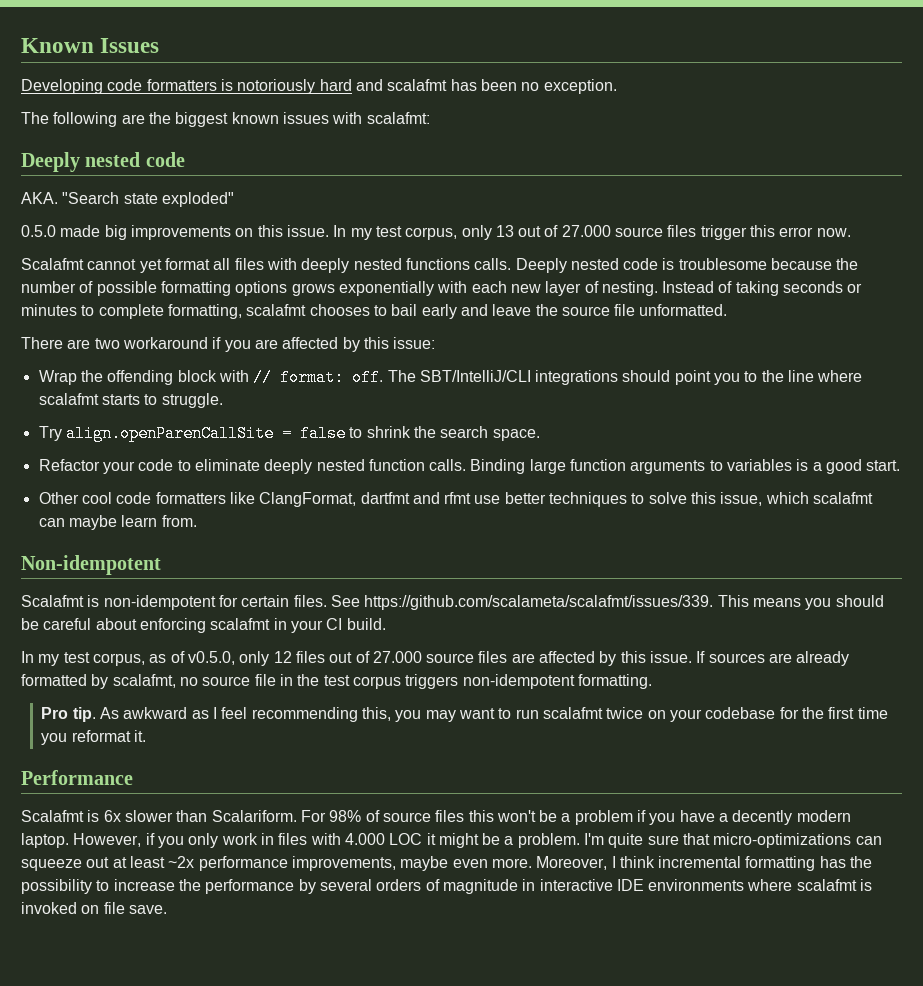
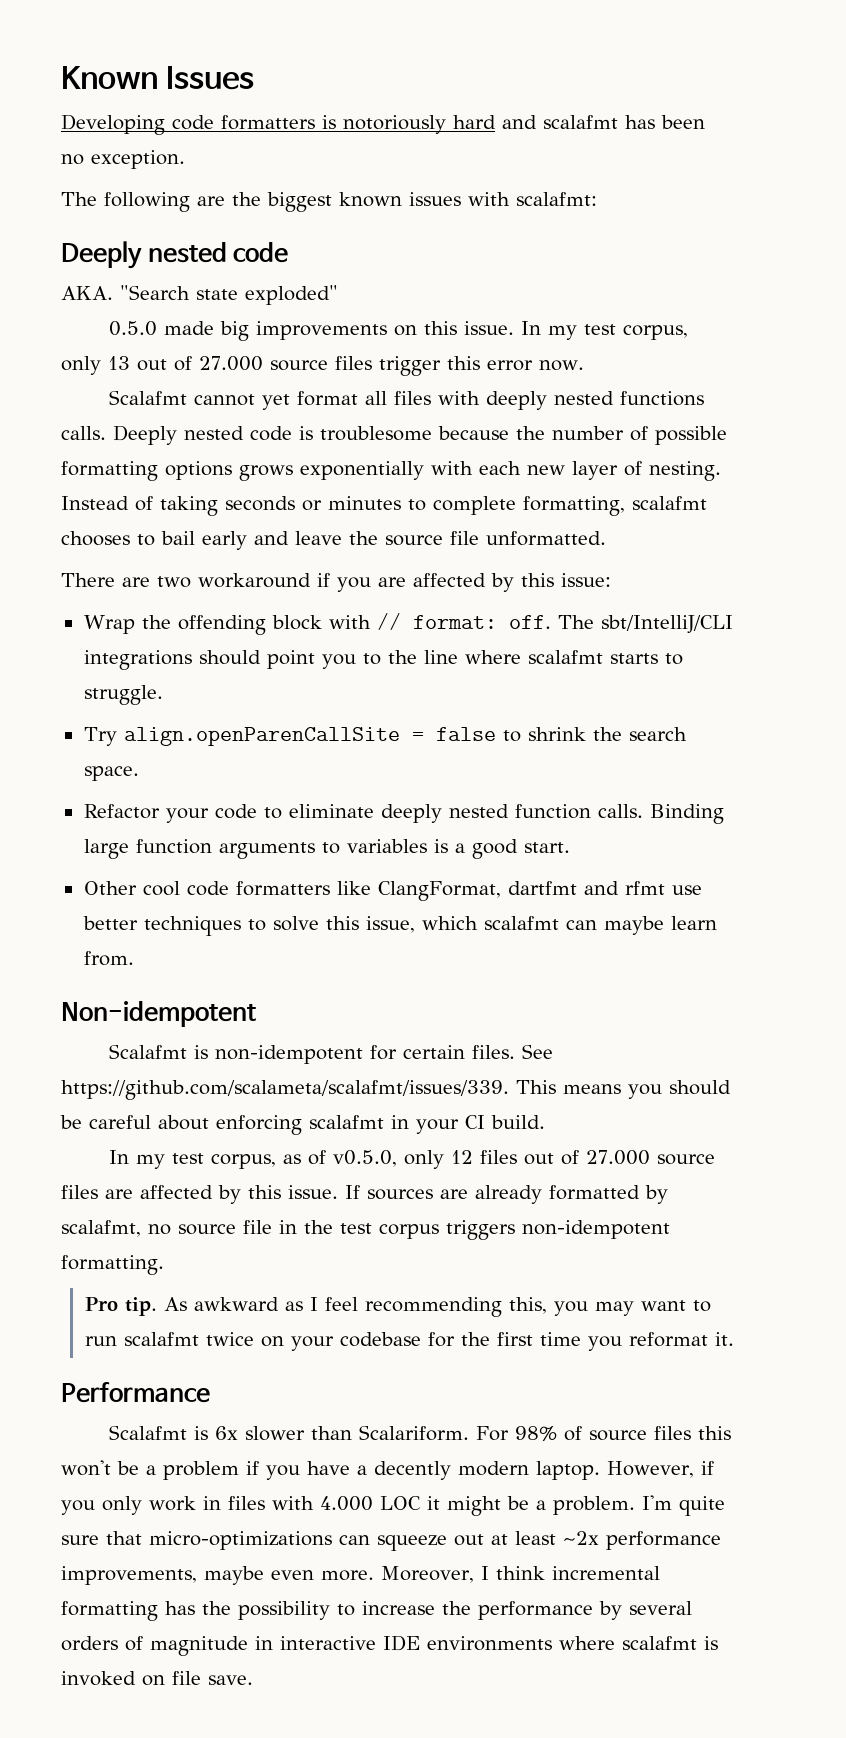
- The SBT/IntelliJ/CLI integrations should point you to the line where scalafmt starts to struggle.
+ The sbt/IntelliJ/CLI integrations should point you to the line where scalafmt starts to struggle.

